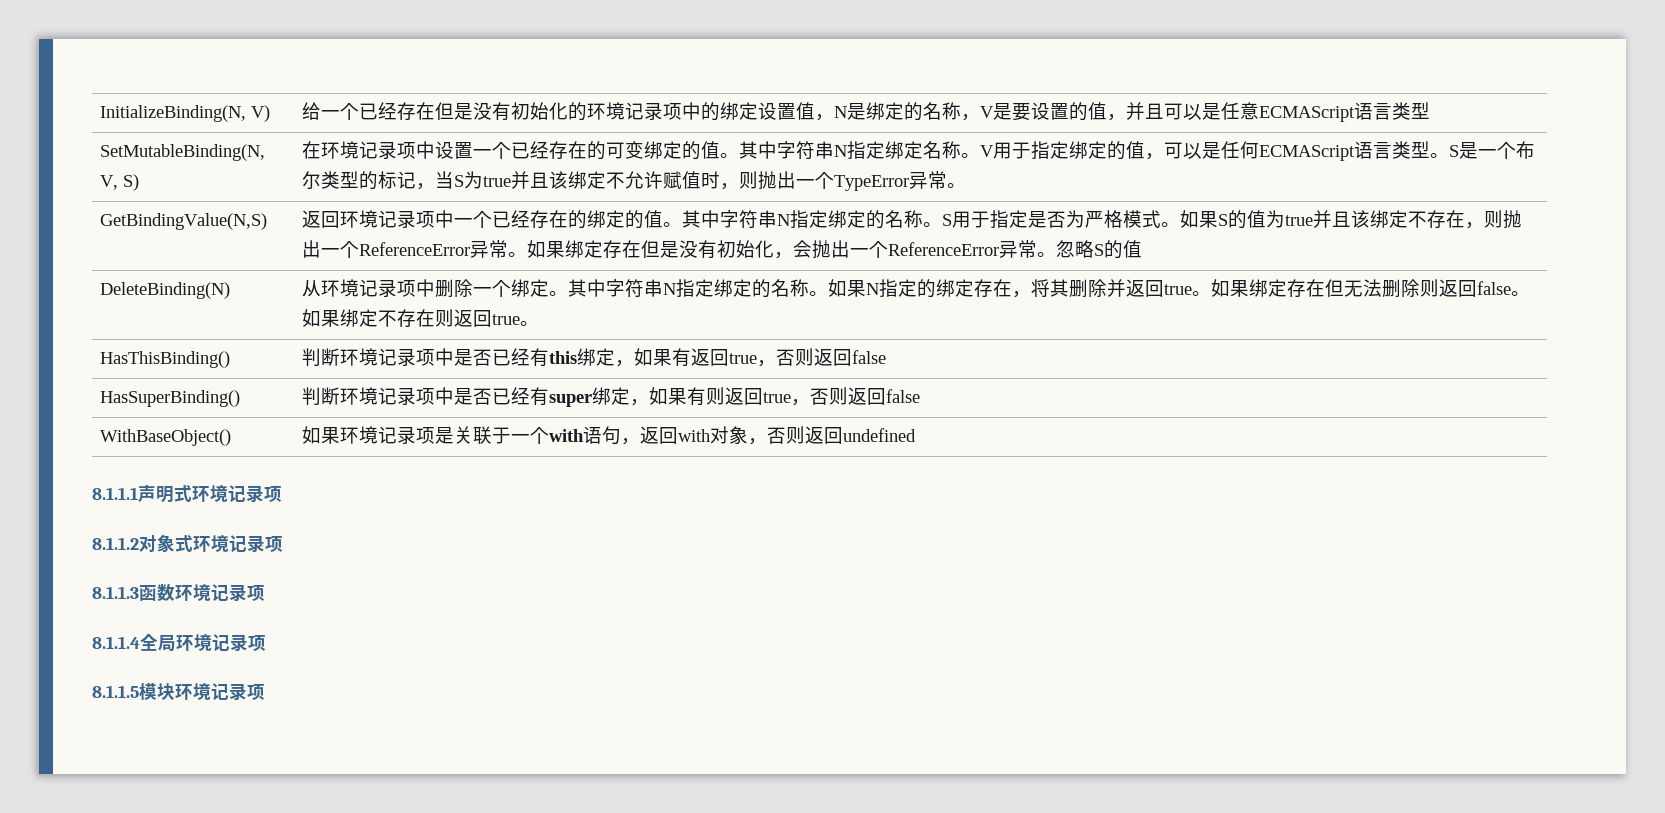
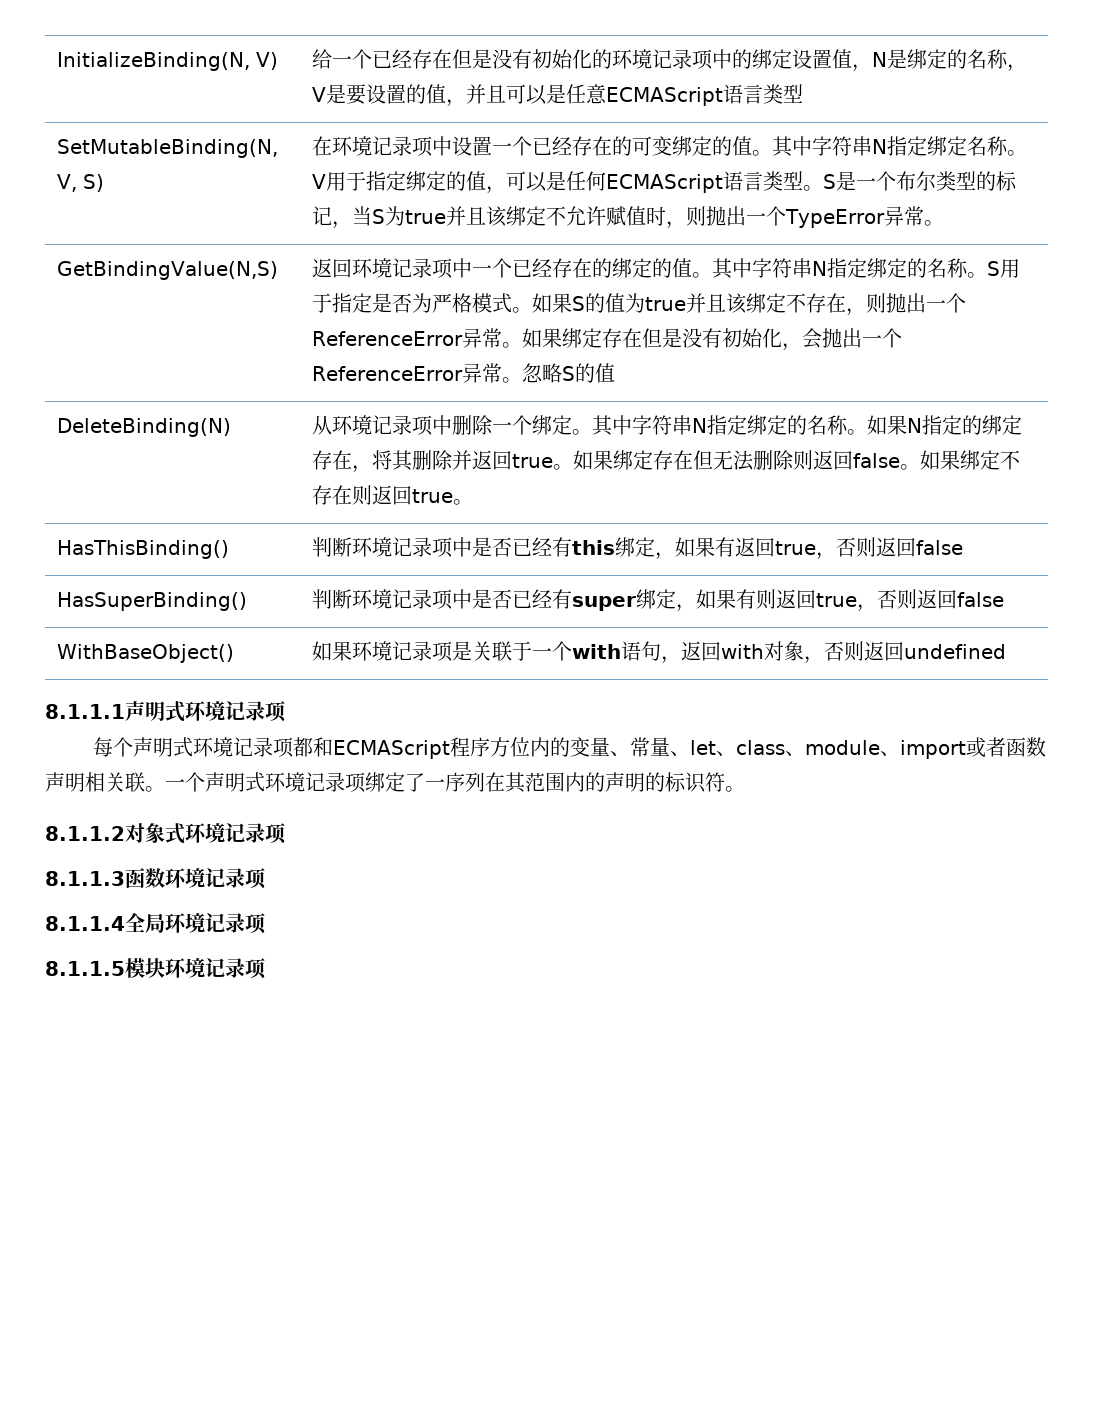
+ 每个声明式环境记录项都和ECMAScript程序方位内的变量、常量、let、class、module、import或者函数声明相关联。一个声明式环境记录项绑定了一序列在其范围内的声明的标识符。

